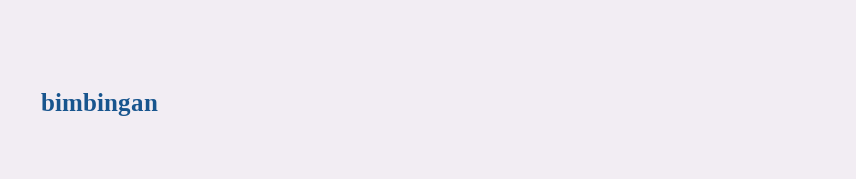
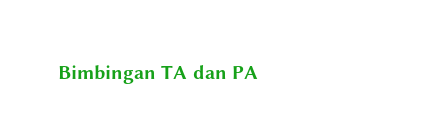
- bimbingan
+ Bimbingan TA dan PA

